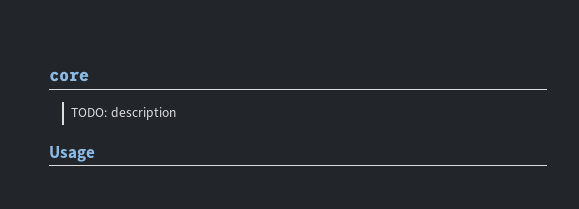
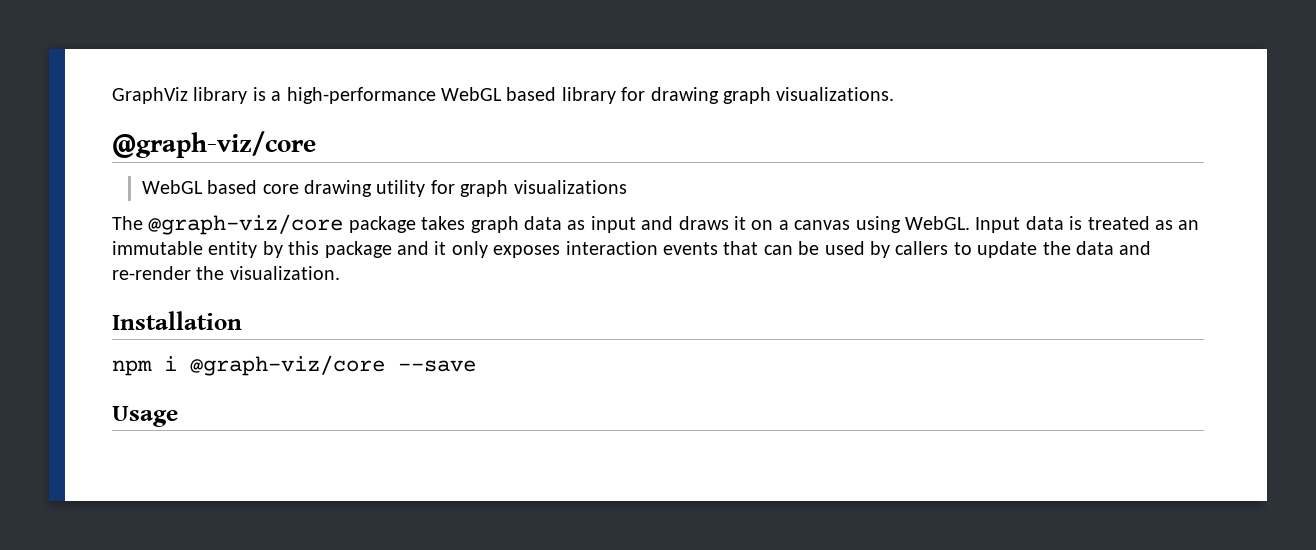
- core
- TODO: description
+ GraphViz library is a high-performance WebGL based library for drawing graph visualizations.
+ @graph-viz/core
+ WebGL based core drawing utility for graph visualizations
+ The @graph-viz/core package takes graph data as input and draws it on a canvas using WebGL. Input data is treated as an immutable entity by this package and it only exposes interaction events that can be used by callers to update the data and re-render the visualization.
+ Installation
+ npm i @graph-viz/core --save

